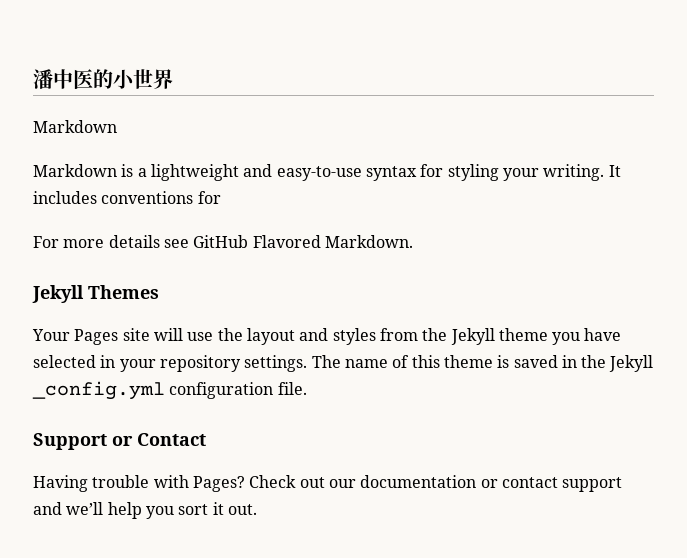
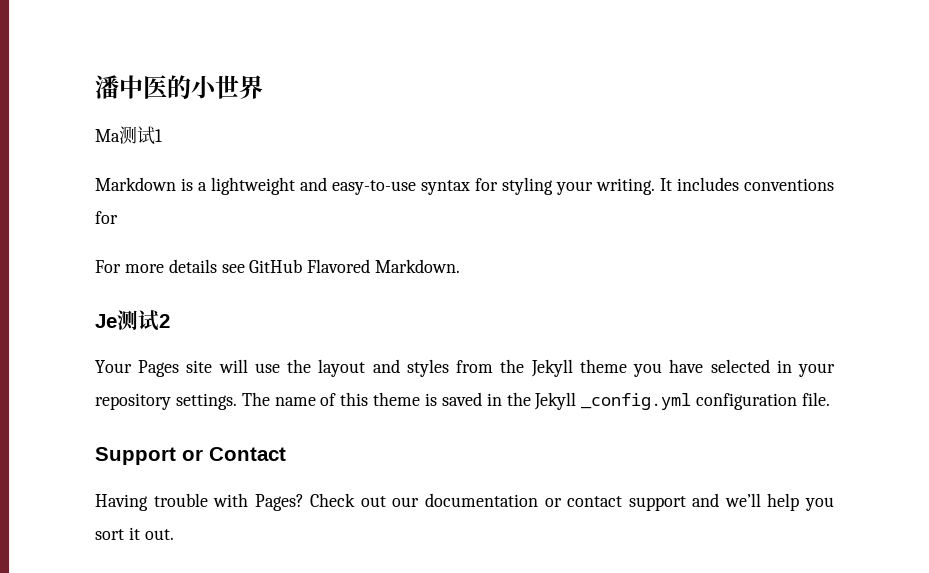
  潘中医的小世界
- Markdown
+ Ma测试1
- Jekyll Themes
+ Je测试2

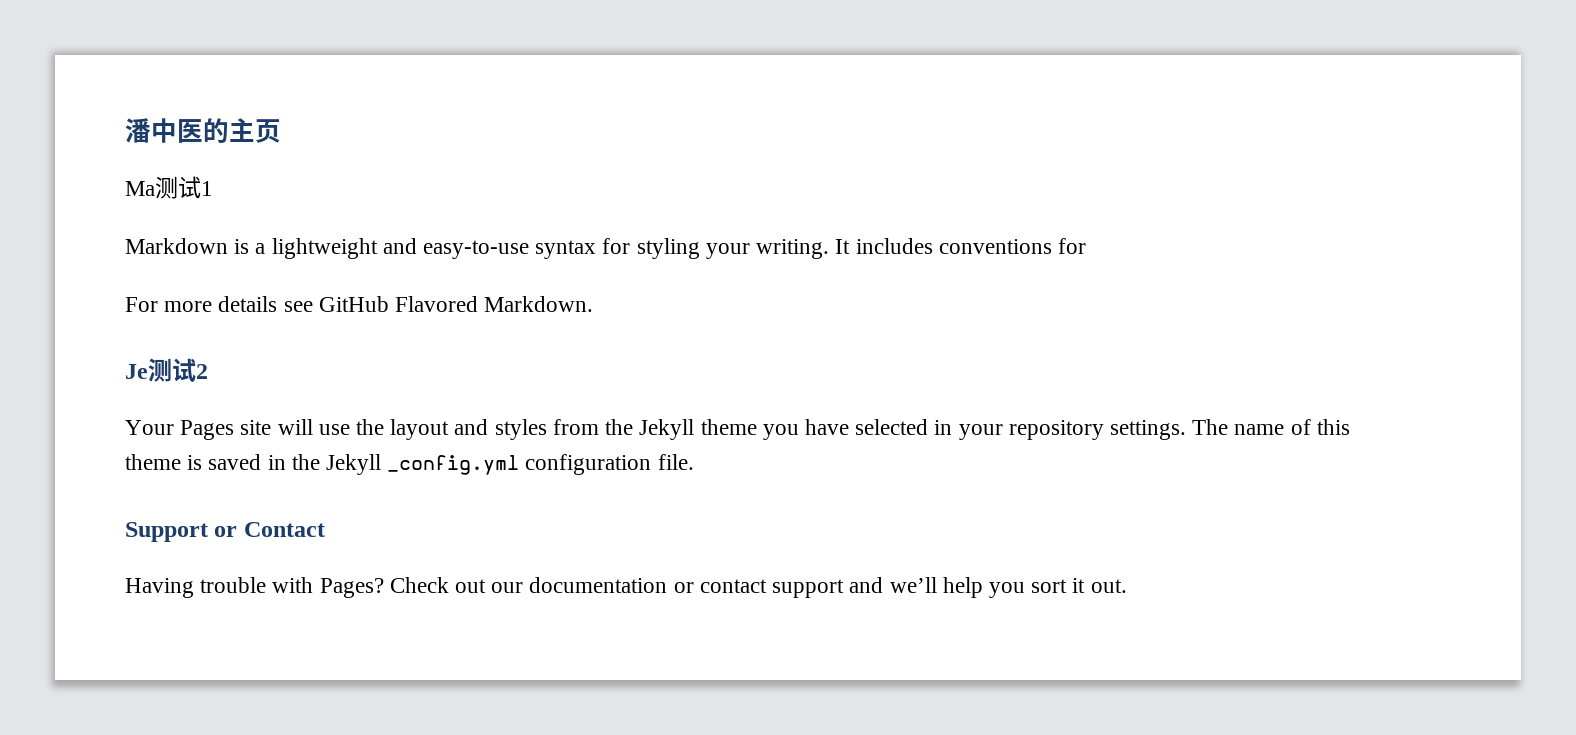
- 潘中医的小世界
+ 潘中医的主页

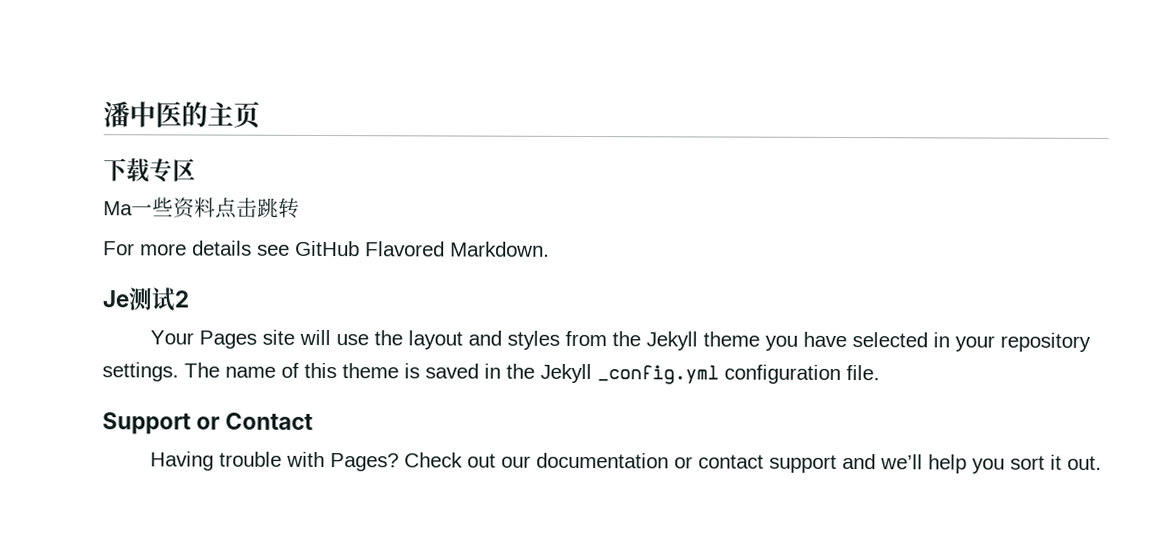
+ 下载专区
- Ma测试1
- Markdown is a lightweight and easy-to-use syntax for styling your writing. It includes conventions for
+ Ma一些资料点击跳转

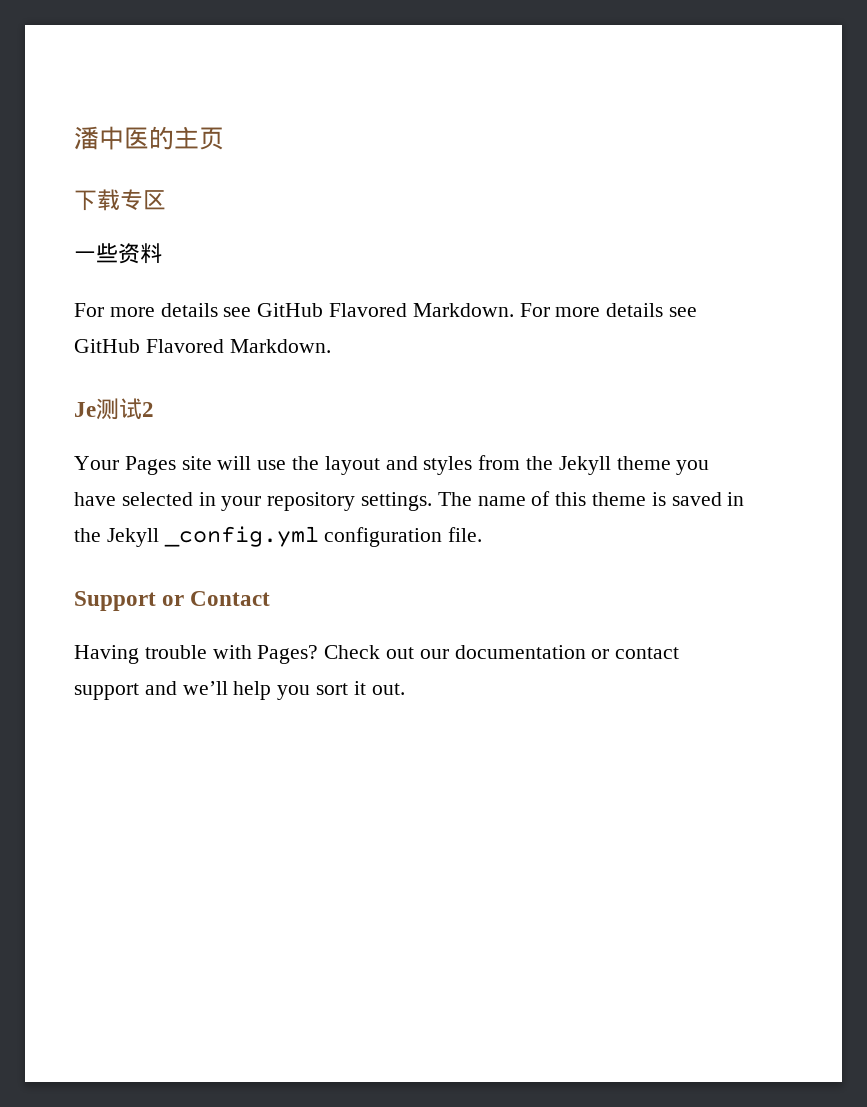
- Ma一些资料点击跳转
- For more details see GitHub Flavored Markdown.
+ 一些资料
+ For more details see GitHub Flavored Markdown. For more details see GitHub Flavored Markdown.

